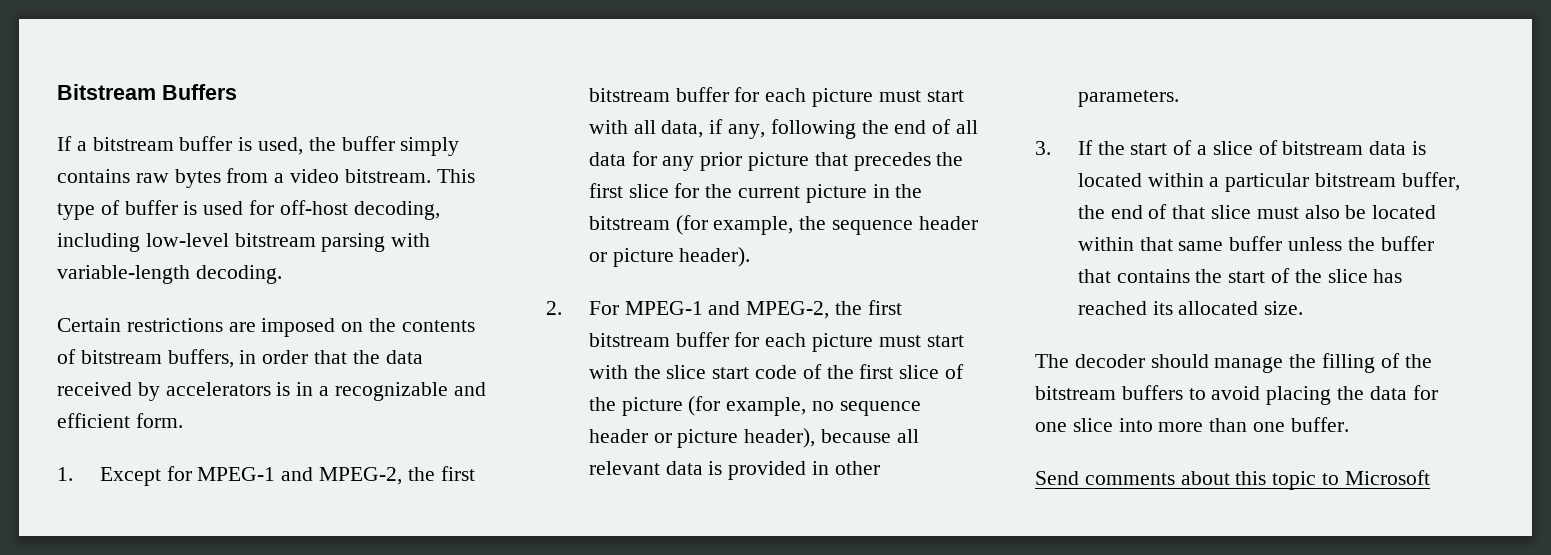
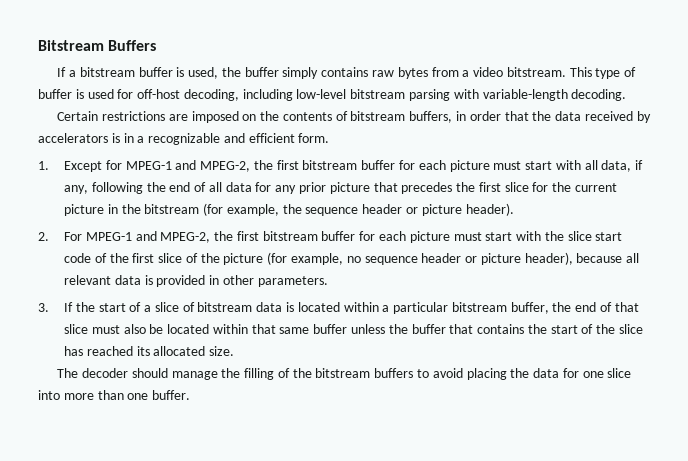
- Send comments about this topic to Microsoft

